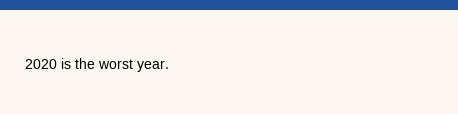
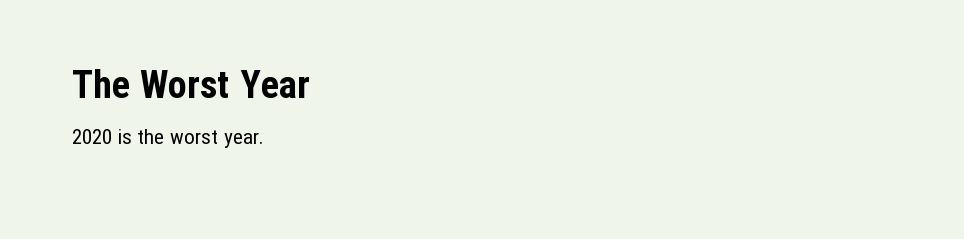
+ The Worst Year

